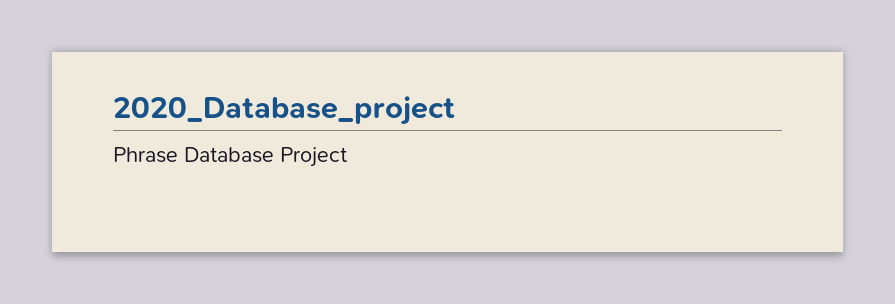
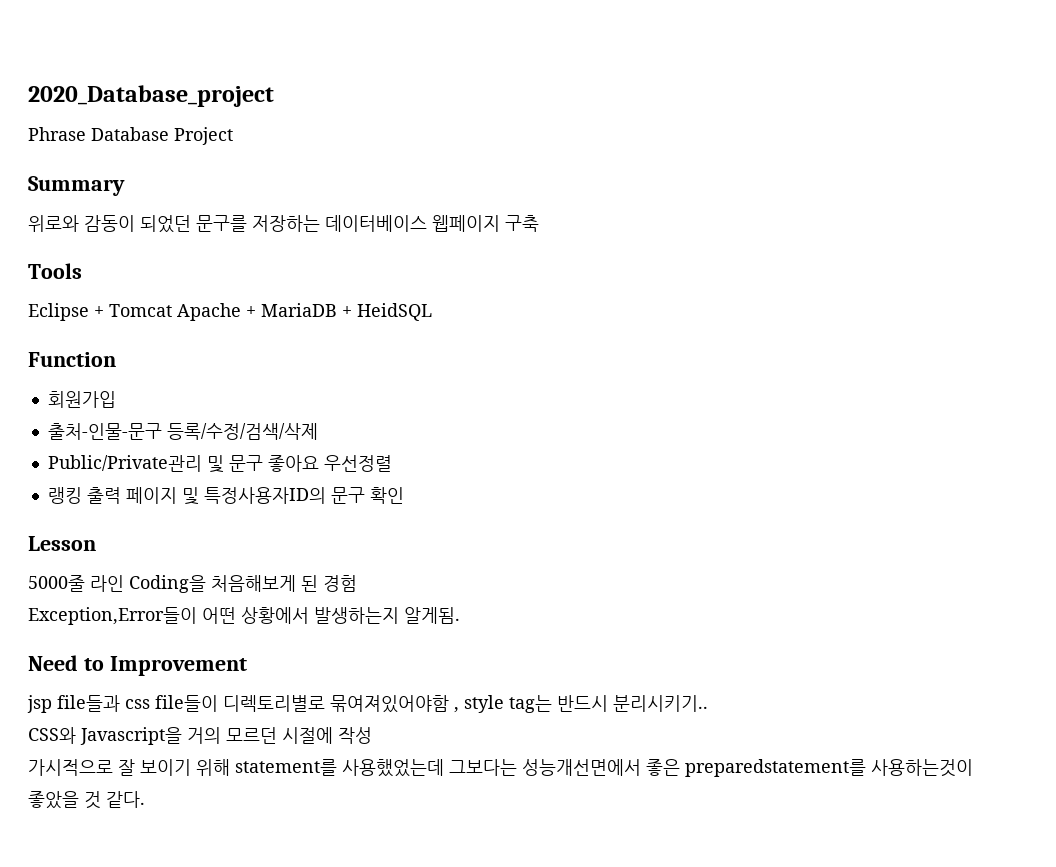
+ Summary
+ 위로와 감동이 되었던 문구를 저장하는 데이터베이스 웹페이지 구축
+ Tools
+ Eclipse + Tomcat Apache + MariaDB + HeidSQL
+ Function
+ 회원가입
+ 출처-인물-문구 등록/수정/검색/삭제
+ Public/Private관리 및 문구 좋아요 우선정렬
+ 랭킹 출력 페이지 및 특정사용자ID의 문구 확인
+ Lesson
+ 5000줄 라인 Coding을 처음해보게 된 경험
+ Exception,Error들이 어떤 상황에서 발생하는지 알게됨.
+ Need to Improvement
+ jsp file들과 css file들이 디렉토리별로 묶여져있어야함 , style tag는 반드시 분리시키기..
+ CSS와 Javascript을 거의 모르던 시절에 작성
+ 가시적으로 잘 보이기 위해 statement를 사용했었는데 그보다는 성능개선면에서 좋은 preparedstatement를 사용하는것이 좋았을 것 같다.

